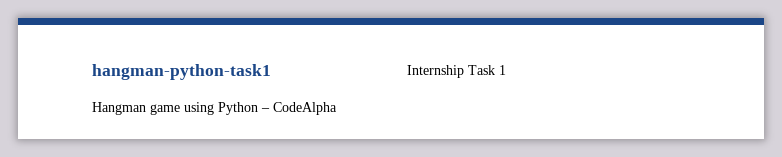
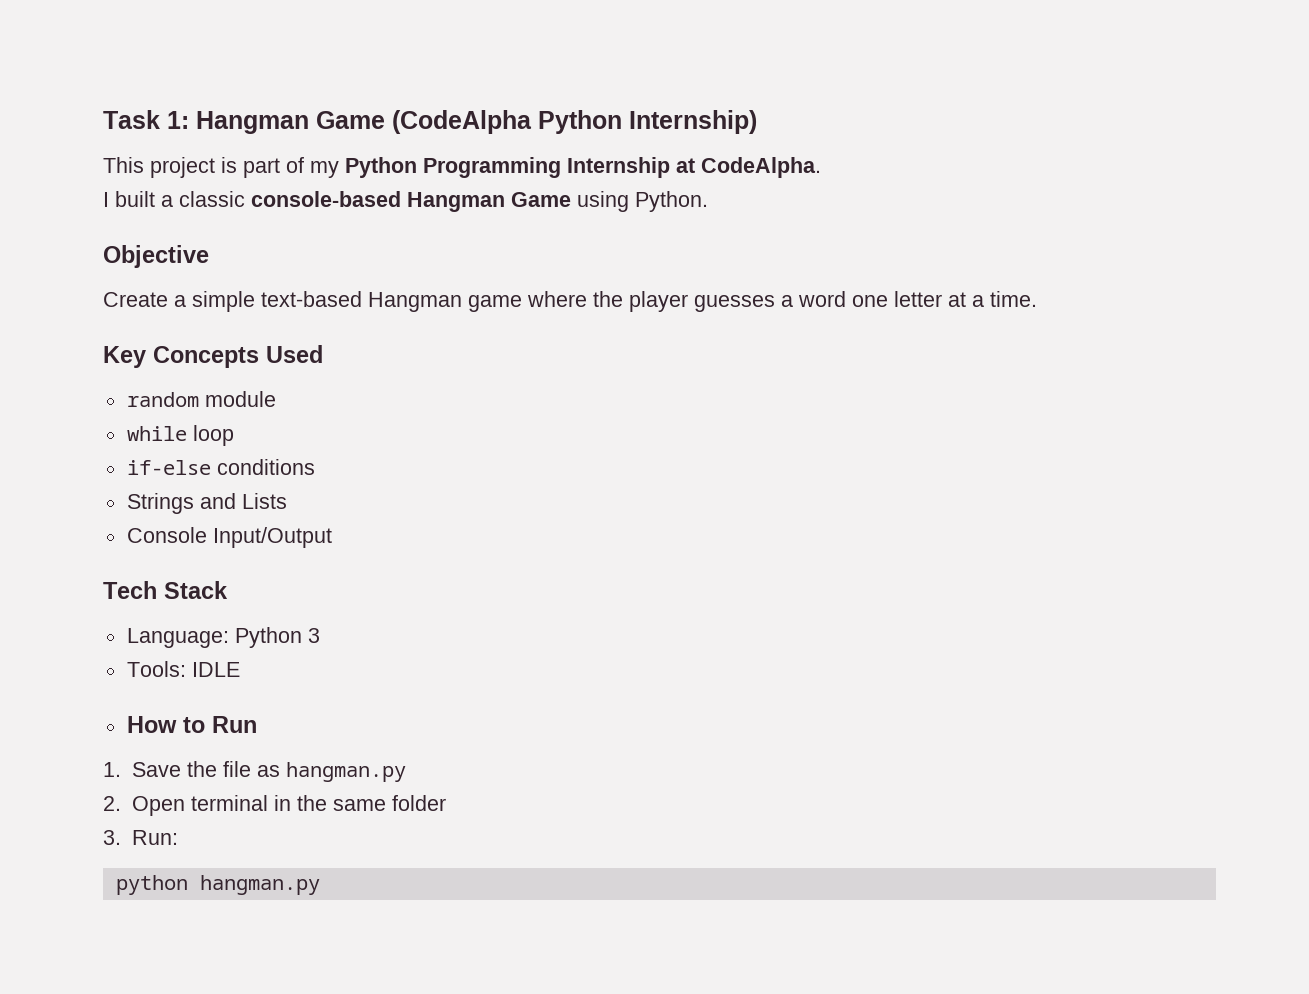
- hangman-python-task1
- Hangman game using Python – CodeAlpha Internship Task 1
+ Task 1: Hangman Game (CodeAlpha Python Internship)
+ This project is part of my Python Programming Internship at CodeAlpha.
+ I built a classic console-based Hangman Game using Python.
+ Objective
+ Create a simple text-based Hangman game where the player guesses a word one letter at a time.
+ Key Concepts Used
+ random module
+ while loop
+ if-else conditions
+ Strings and Lists
+ Console Input/Output
+ Tech Stack
+ Language: Python 3
+ Tools: IDLE
+ How to Run
+ 1. Save the file as hangman.py
+ 2. Open terminal in the same folder
+ 3. Run:
+ python hangman.py

